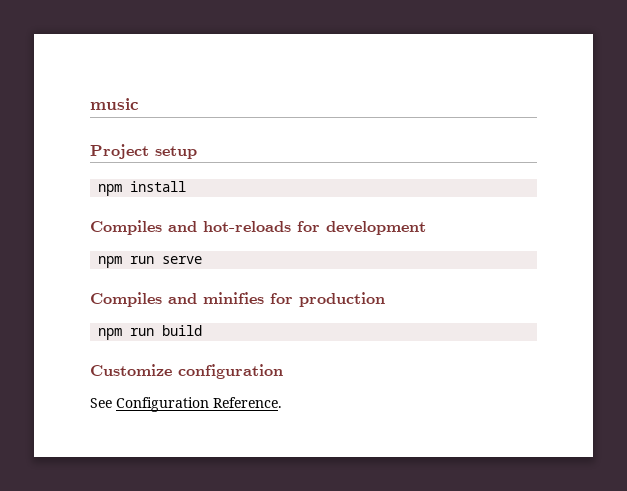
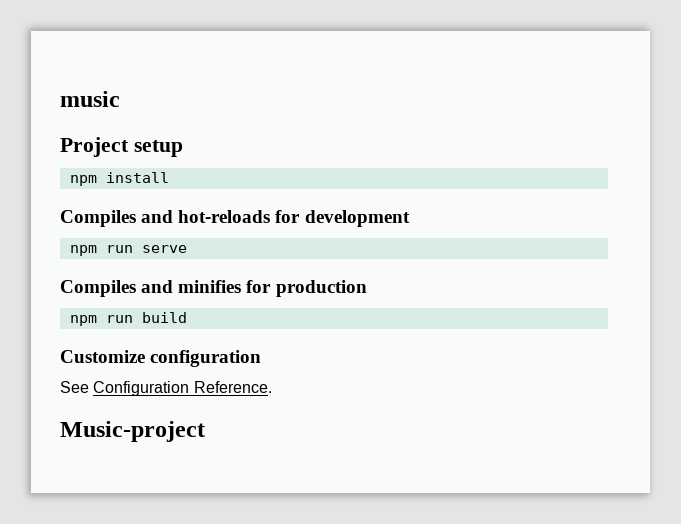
+ Music-project

